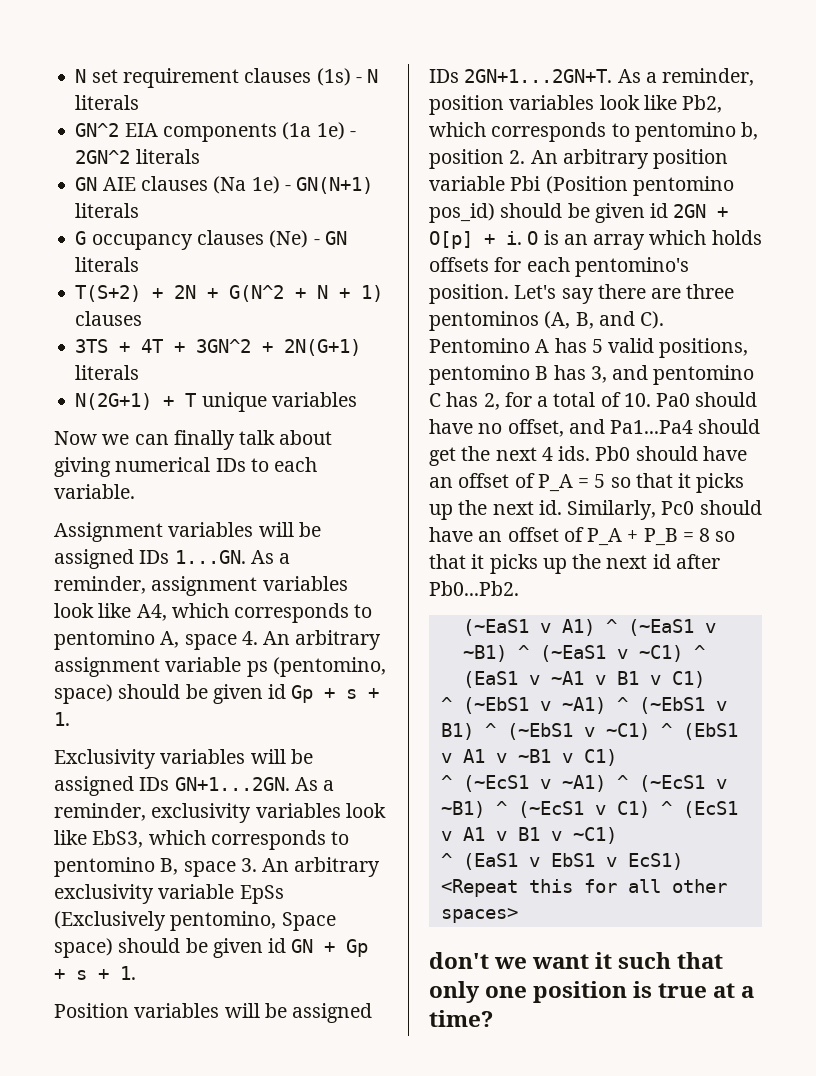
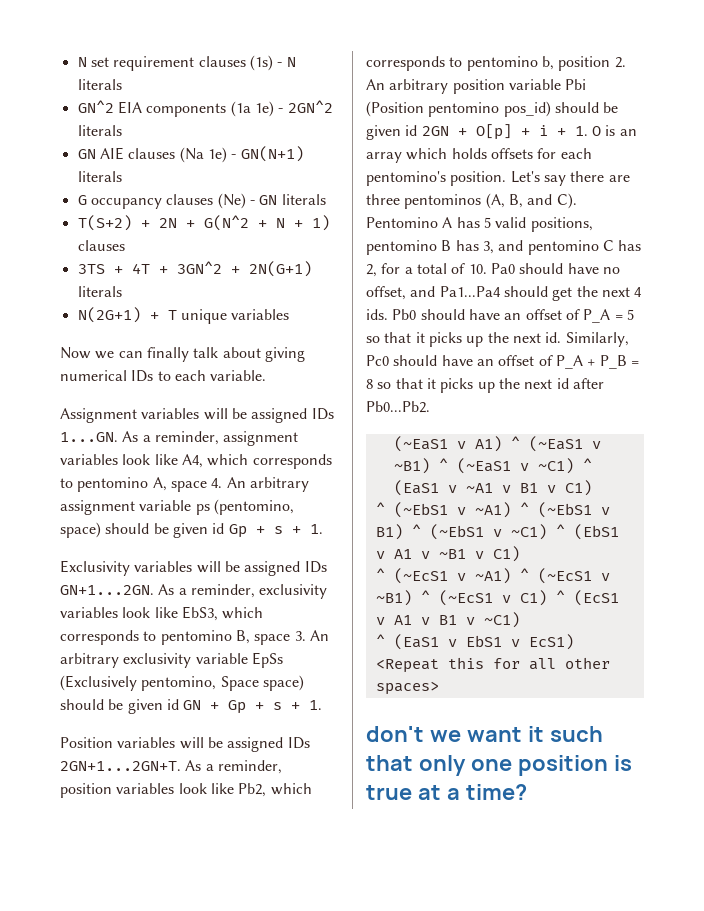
- Position variables will be assigned IDs 2GN+1...2GN+T. As a reminder, position variables look like Pb2, which corresponds to pentomino b, position 2. An arbitrary position variable Pbi (Position pentomino pos_id) should be given id 2GN + O[p] + i. O is an array which holds offsets for each pentomino's position.
+ Position variables will be assigned IDs 2GN+1...2GN+T. As a reminder, position variables look like Pb2, which corresponds to pentomino b, position 2. An arbitrary position variable Pbi (Position pentomino pos_id) should be given id 2GN + O[p] + i + 1. O is an array which holds offsets for each pentomino's position.

